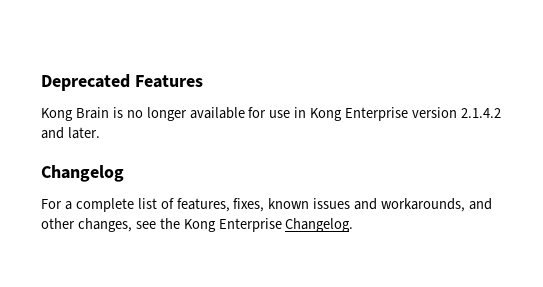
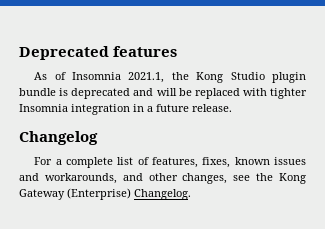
- Deprecated Features
- Kong Brain is no longer available for use in Kong Enterprise version 2.1.4.2 and later.
+ Deprecated features
+ As of Insomnia 2021.1, the Kong Studio plugin bundle is deprecated and will be replaced with tighter Insomnia integration in a future release.
- For a complete list of features, fixes, known issues and workarounds, and other changes, see the Kong Enterprise Changelog.
+ For a complete list of features, fixes, known issues and workarounds, and other changes, see the Kong Gateway (Enterprise) Changelog.

